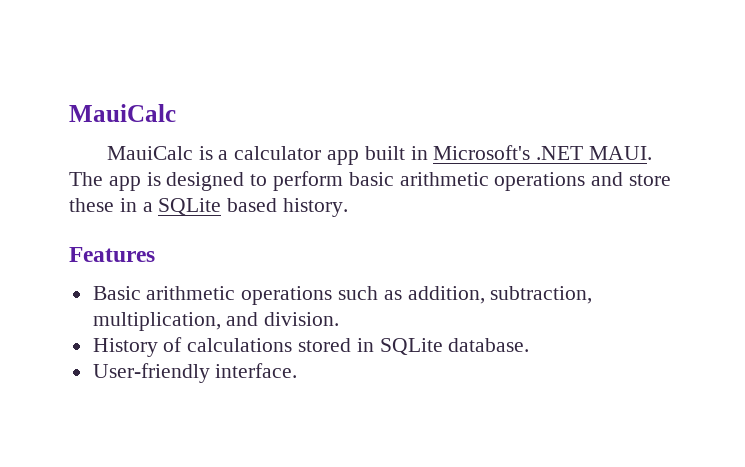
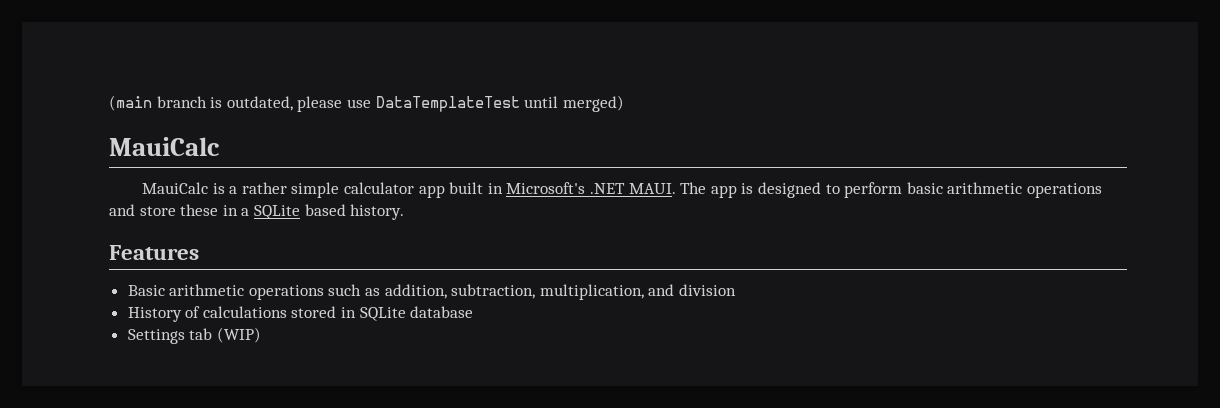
+ (main branch is outdated, please use DataTemplateTest until merged)
- MauiCalc is a calculator app built in Microsoft's .NET MAUI.
+ MauiCalc is a rather simple calculator app built in Microsoft's .NET MAUI.
- Basic arithmetic operations such as addition, subtraction, multiplication, and division.
+ Basic arithmetic operations such as addition, subtraction, multiplication, and division
- History of calculations stored in SQLite database.
- User-friendly interface.
+ History of calculations stored in SQLite database
+ Settings tab (WIP)

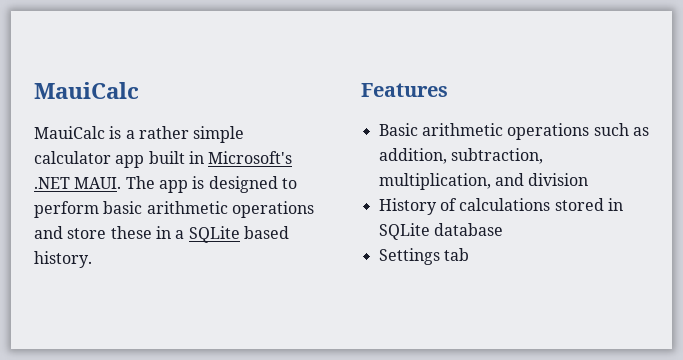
- (main branch is outdated, please use DataTemplateTest until merged)
- Settings tab (WIP)
+ Settings tab

